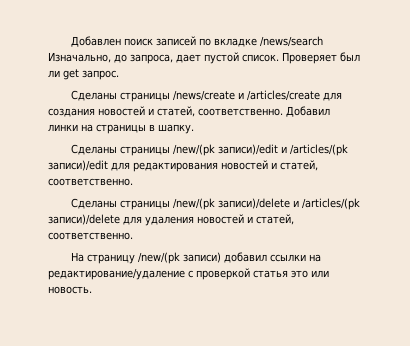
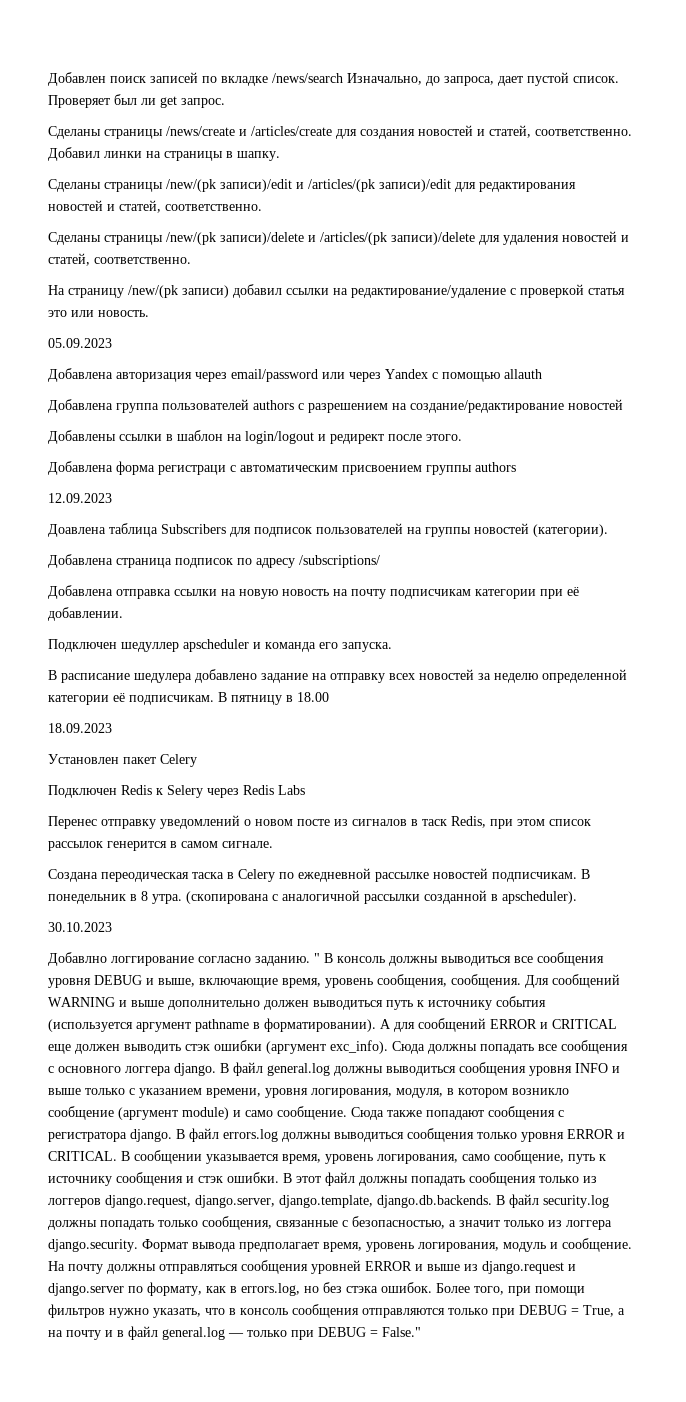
+ 05.09.2023
+ Добавлена авторизация через email/password или через Yandex с помощью allauth
+ Добавлена группа пользователей authors с разрешением на создание/редактирование новостей
+ Добавлены ссылки в шаблон на login/logout и редирект после этого.
+ Добавлена форма регистраци с автоматическим присвоением группы authors
+ 12.09.2023
+ Доавлена таблица Subscribers для подписок пользователей на группы новостей (категории).
+ Добавлена страница подписок по адресу /subscriptions/
+ Добавлена отправка ссылки на новую новость на почту подписчикам категории при её добавлении.
+ Подключен шедуллер apscheduler и команда его запуска.
+ В расписание шедулера добавлено задание на отправку всех новостей за неделю определенной категории её подписчикам. В пятницу в 18.00
+ 18.09.2023
+ Установлен пакет Celery
+ Подключен Redis к Selery через Redis Labs
+ Перенес отправку уведомлений о новом посте из сигналов в таск Redis, при этом список рассылок генерится в самом сигнале.
+ Создана переодическая таска в Celery по ежедневной рассылке новостей подписчикам. В понедельник в 8 утра. (скопирована с аналогичной рассылки созданной в apscheduler).
+ 30.10.2023
+ Добавлно логгирование согласно заданию. " В консоль должны выводиться все сообщения уровня DEBUG и выше, включающие время, уровень сообщения, сообщения. Для сообщений WARNING и выше дополнительно должен выводиться путь к источнику события (используется аргумент pathname в форматировании). А для сообщений ERROR и CRITICAL еще должен выводить стэк ошибки (аргумент exc_info). Сюда должны попадать все сообщения с основного логгера django. В файл general.log должны выводиться сообщения уровня INFO и выше только с указанием времени, уровня логирования, модуля, в котором возникло сообщение (аргумент module) и само сообщение. Сюда также попадают сообщения с регистратора django. В файл errors.log должны выводиться сообщения только уровня ERROR и CRITICAL. В сообщении указывается время, уровень логирования, само сообщение, путь к источнику сообщения и стэк ошибки. В этот файл должны попадать сообщения только из логгеров django.request, django.server, django.template, django.db.backends. В файл security.log должны попадать только сообщения, связанные с безопасностью, а значит только из логгера django.security. Формат вывода предполагает время, уровень логирования, модуль и сообщение. На почту должны отправляться сообщения уровней ERROR и выше из django.request и django.server по формату, как в errors.log, но без стэка ошибок. Более того, при помощи фильтров нужно указать, что в консоль сообщения отправляются только при DEBUG = True, а на почту и в файл general.log — только при DEBUG = False."

